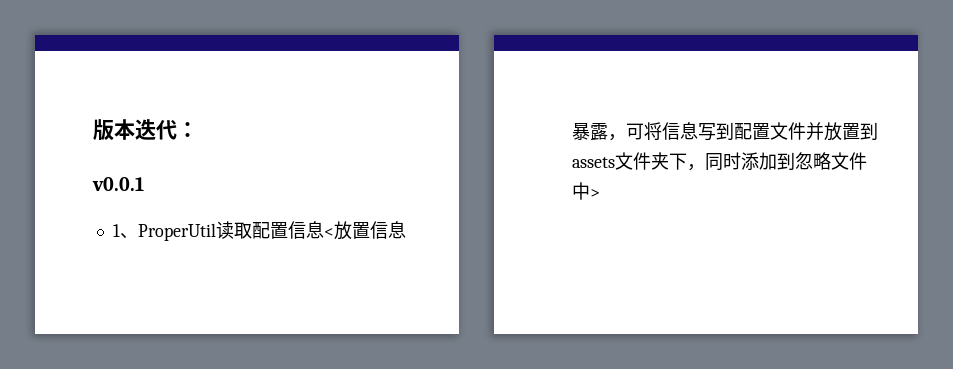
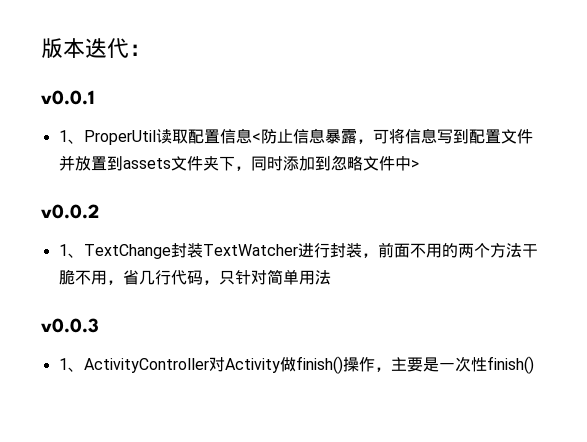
- 1、ProperUtil读取配置信息<放置信息暴露，可将信息写到配置文件并放置到assets文件夹下，同时添加到忽略文件中>
+ 1、ProperUtil读取配置信息<防止信息暴露，可将信息写到配置文件并放置到assets文件夹下，同时添加到忽略文件中>
+ v0.0.2
+ 1、TextChange封装TextWatcher进行封装，前面不用的两个方法干脆不用，省几行代码，只针对简单用法
+ v0.0.3
+ 1、ActivityController对Activity做finish()操作，主要是一次性finish()

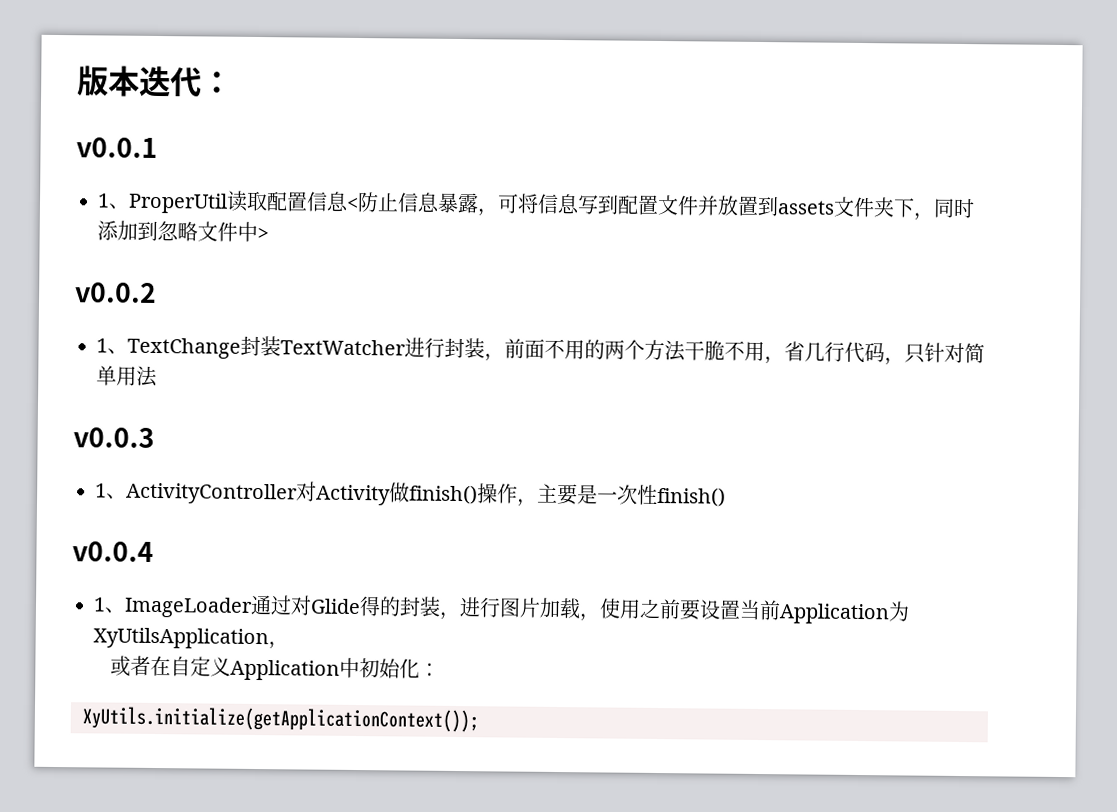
+ v0.0.4
+ 1、ImageLoader通过对Glide得的封装，进行图片加载，使用之前要设置当前Application为XyUtilsApplication，
+ 或者在自定义Application中初始化：
+ XyUtils.initialize(getApplicationContext());

